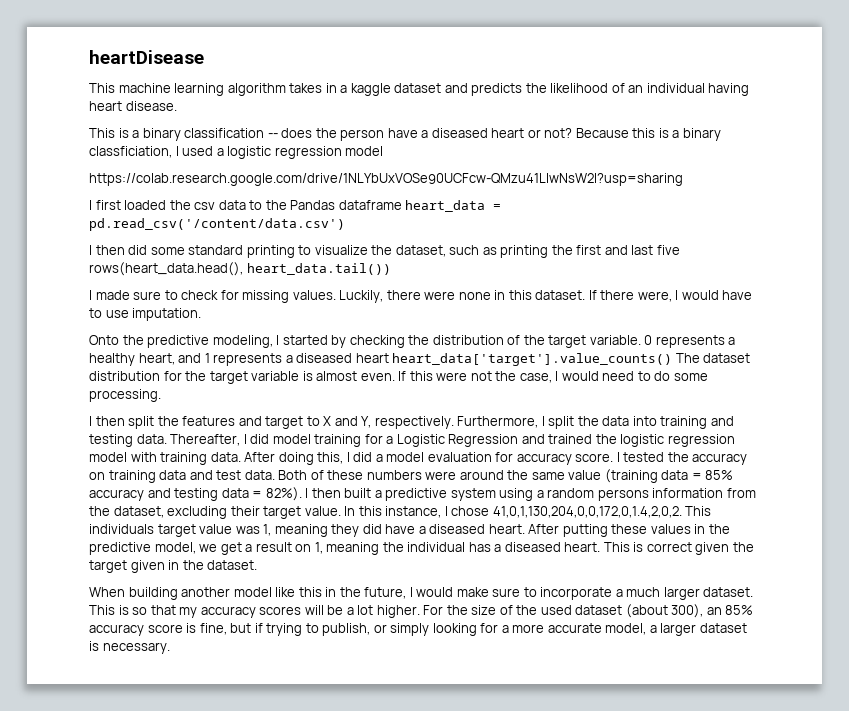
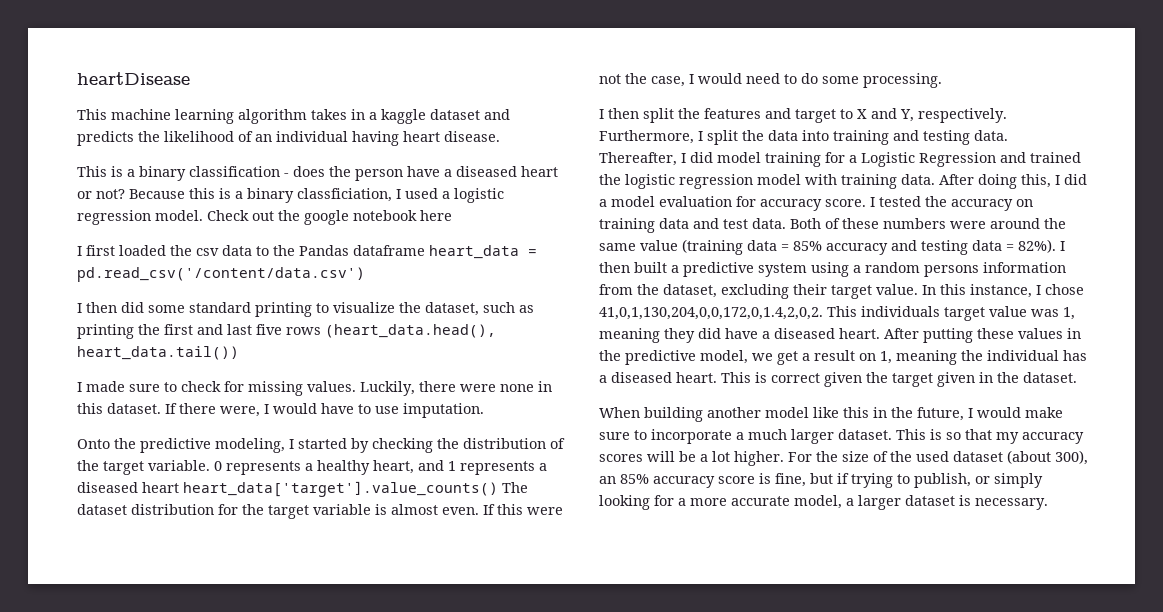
- This is a binary classification -- does the person have a diseased heart or not?
+ This is a binary classification - does the person have a diseased heart or not?
- Because this is a binary classficiation, I used a logistic regression model
- https://colab.research.google.com/drive/1NLYbUxVOSe90UCFcw-QMzu41LIwNsW2I?usp=sharing
+ Because this is a binary classficiation, I used a logistic regression model. Check out the google notebook here
- I then did some standard printing to visualize the dataset, such as printing the first and last five rows(heart_data.head(), heart_data.tail())
+ I then did some standard printing to visualize the dataset, such as printing the first and last five rows (heart_data.head(), heart_data.tail())

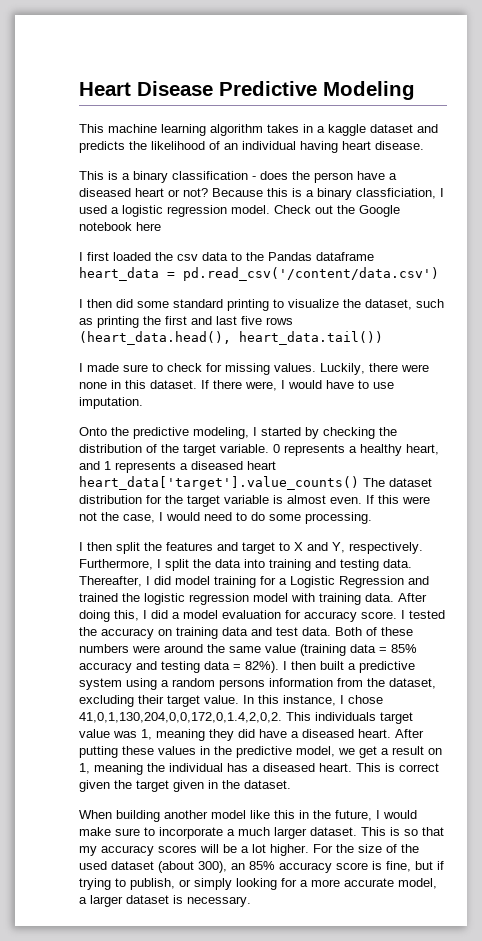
- heartDisease
+ Heart Disease Predictive Modeling
- Check out the google notebook here
+ Check out the Google notebook here

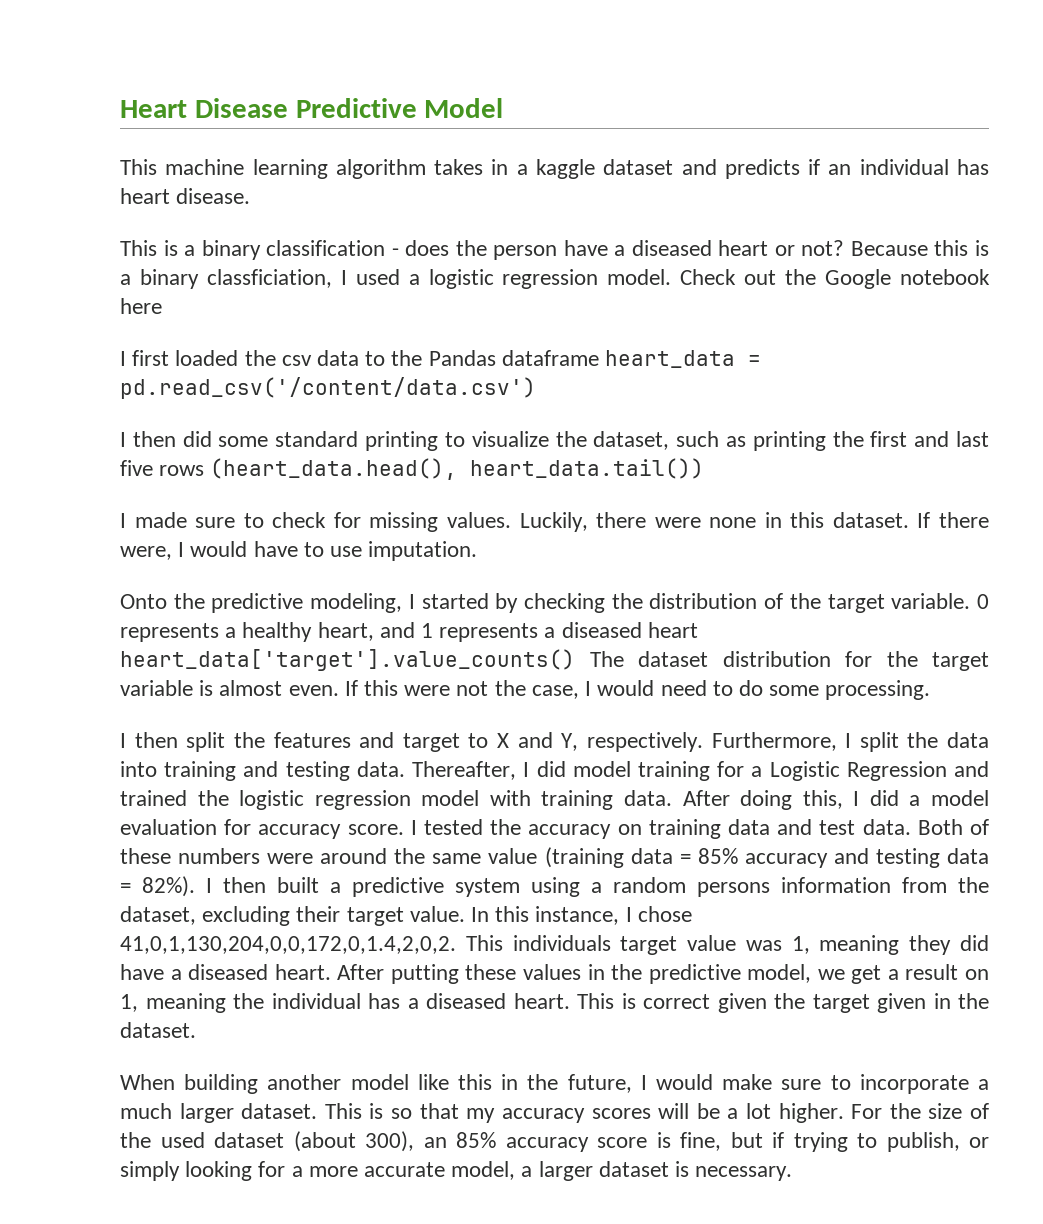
- Heart Disease Predictive Modeling
+ Heart Disease Predictive Model
- This machine learning algorithm takes in a kaggle dataset and predicts the likelihood of an individual having heart disease.
+ This machine learning algorithm takes in a kaggle dataset and predicts if an individual has heart disease.

